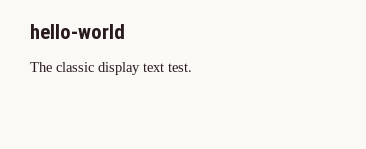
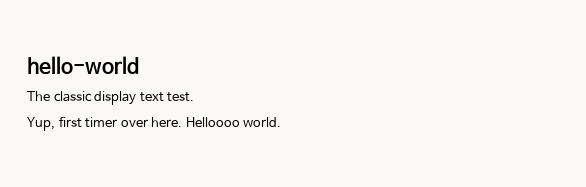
+ Yup, first timer over here. Helloooo world.

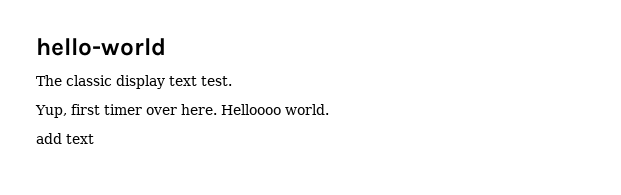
+ add text

